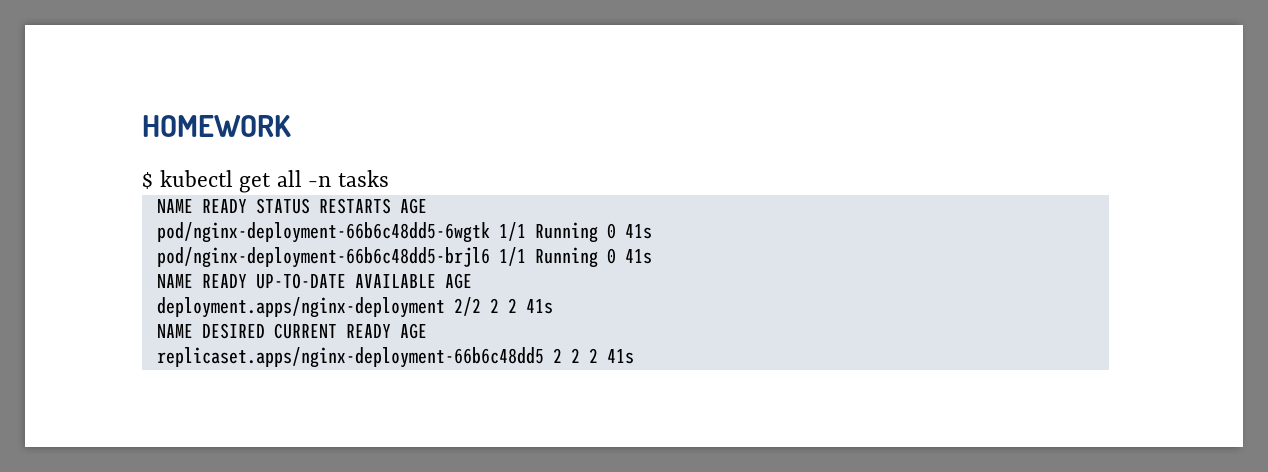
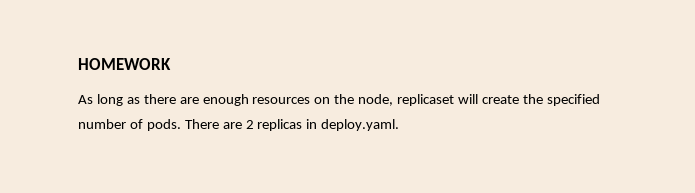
- $ kubectl get all -n tasks
- NAME READY STATUS RESTARTS AGE
- pod/nginx-deployment-66b6c48dd5-6wgtk 1/1 Running 0 41s
- pod/nginx-deployment-66b6c48dd5-brjl6 1/1 Running 0 41s
- NAME READY UP-TO-DATE AVAILABLE AGE
- deployment.apps/nginx-deployment 2/2 2 2 41s
- NAME DESIRED CURRENT READY AGE
- replicaset.apps/nginx-deployment-66b6c48dd5 2 2 2 41s
+ As long as there are enough resources on the node, replicaset will create the specified number of pods. There are 2 replicas in deploy.yaml.

